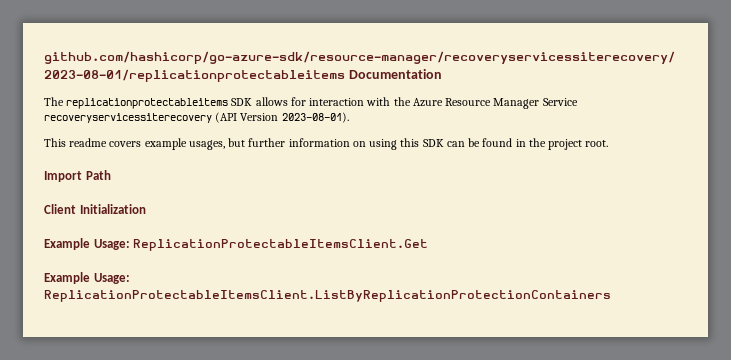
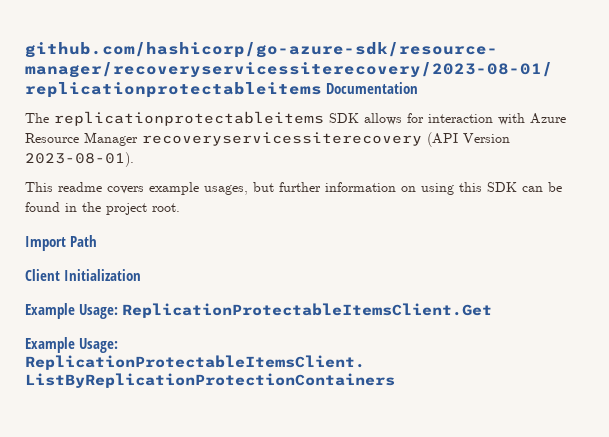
- The replicationprotectableitems SDK allows for interaction with the Azure Resource Manager Service recoveryservicessiterecovery (API Version 2023-08-01).
+ The replicationprotectableitems SDK allows for interaction with Azure Resource Manager recoveryservicessiterecovery (API Version 2023-08-01).

